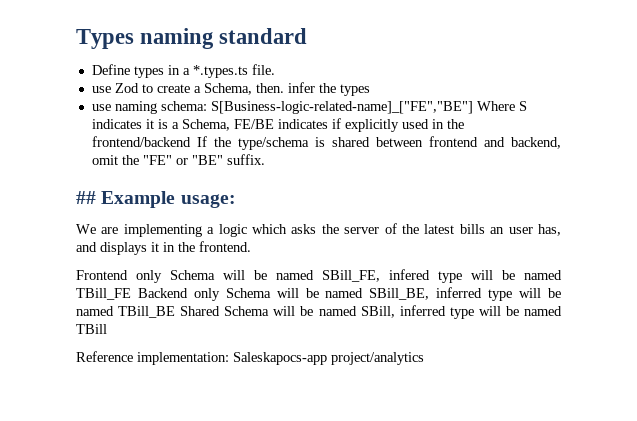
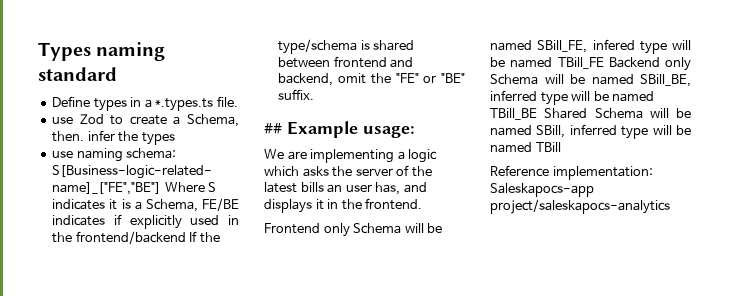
- Reference implementation: Saleskapocs-app project/analytics
+ Reference implementation: Saleskapocs-app project/saleskapocs-analytics

